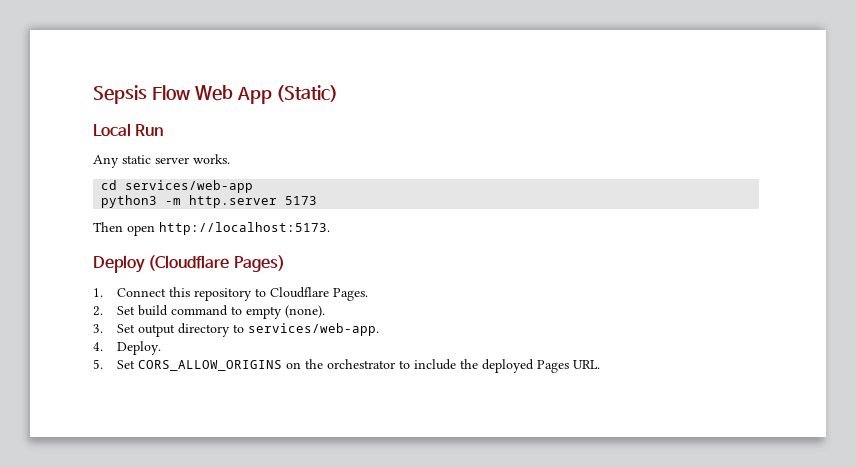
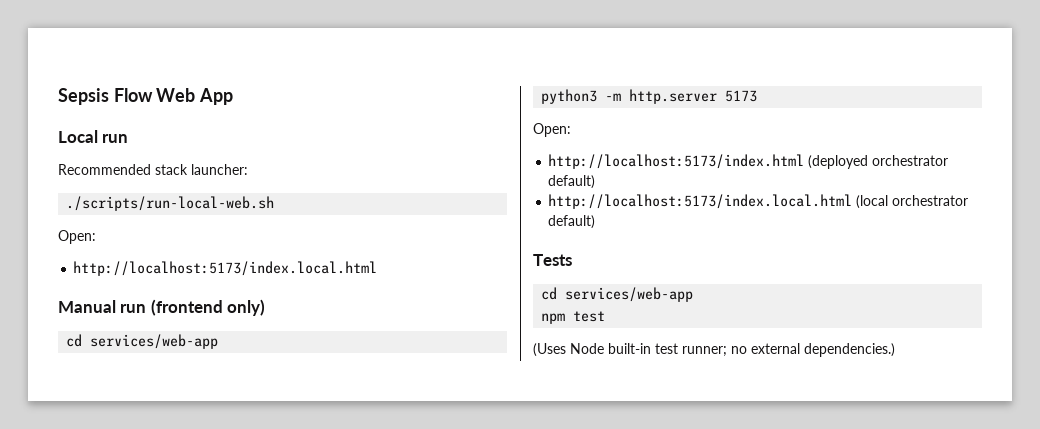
- Sepsis Flow Web App (Static)
+ Sepsis Flow Web App
- Local Run
- Any static server works.
+ Local run
+ Recommended stack launcher:
+ ./scripts/run-local-web.sh
+ Open:
+ http://localhost:5173/index.local.html
+ Manual run (frontend only)
  python3 -m http.server 5173
- Then open http://localhost:5173.
- Deploy (Cloudflare Pages)
- 1. Connect this repository to Cloudflare Pages.
- 2. Set build command to empty (none).
- 3. Set output directory to services/web-app.
- 4. Deploy.
- 5. Set CORS_ALLOW_ORIGINS on the orchestrator to include the deployed Pages URL.
+ Open:
+ http://localhost:5173/index.html (deployed orchestrator default)
+ http://localhost:5173/index.local.html (local orchestrator default)
+ Tests
+ cd services/web-app
+ npm test
+ (Uses Node built-in test runner; no external dependencies.)

